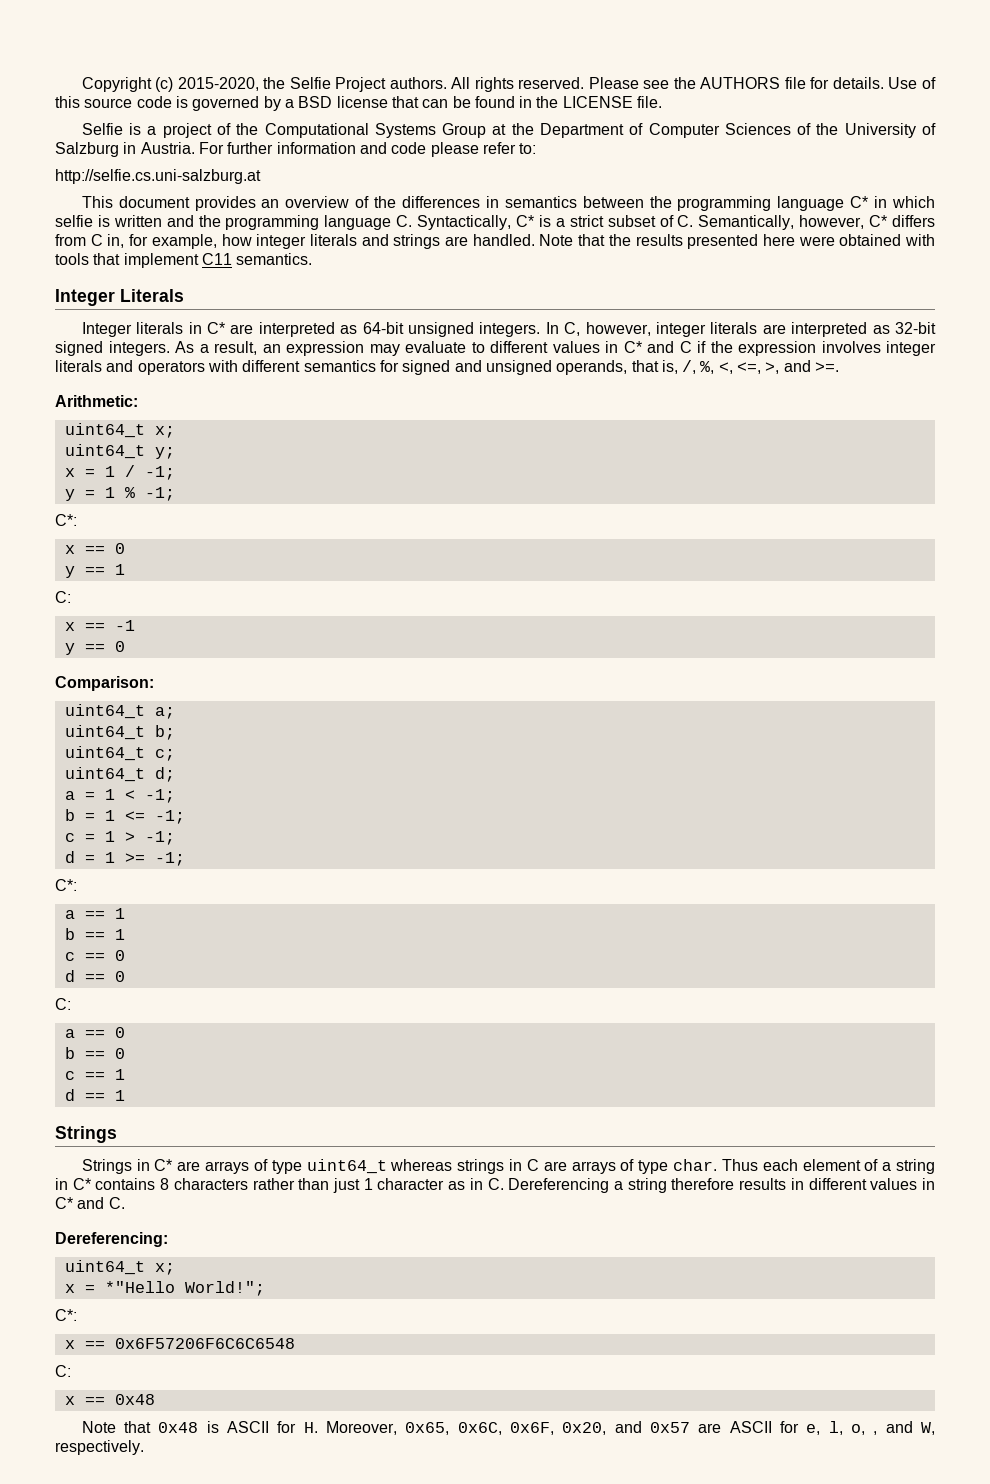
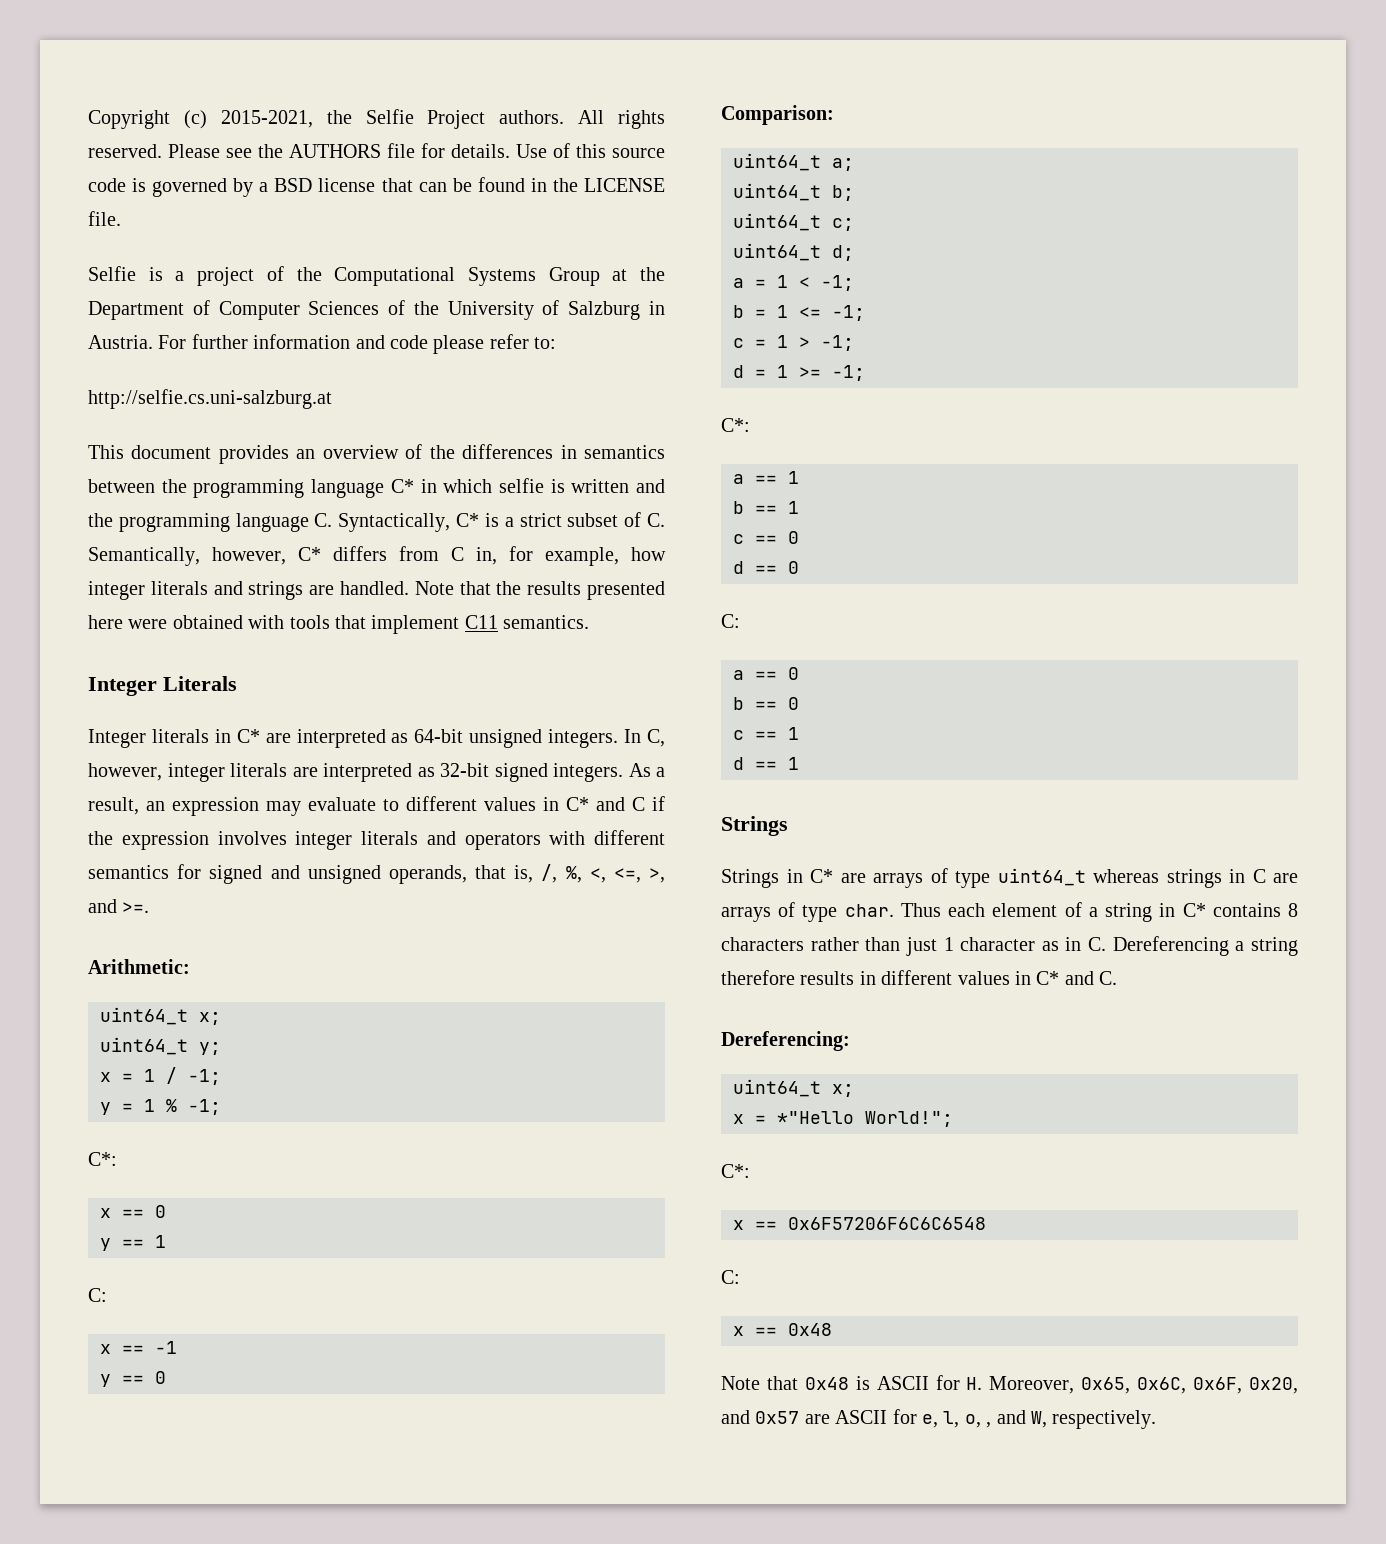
- Copyright (c) 2015-2020, the Selfie Project authors.
+ Copyright (c) 2015-2021, the Selfie Project authors.

